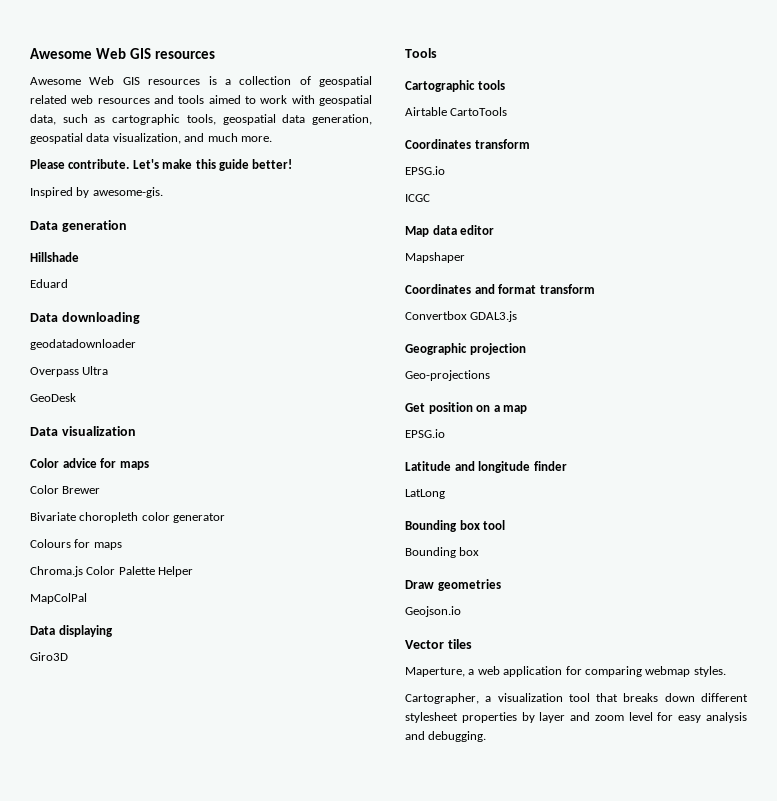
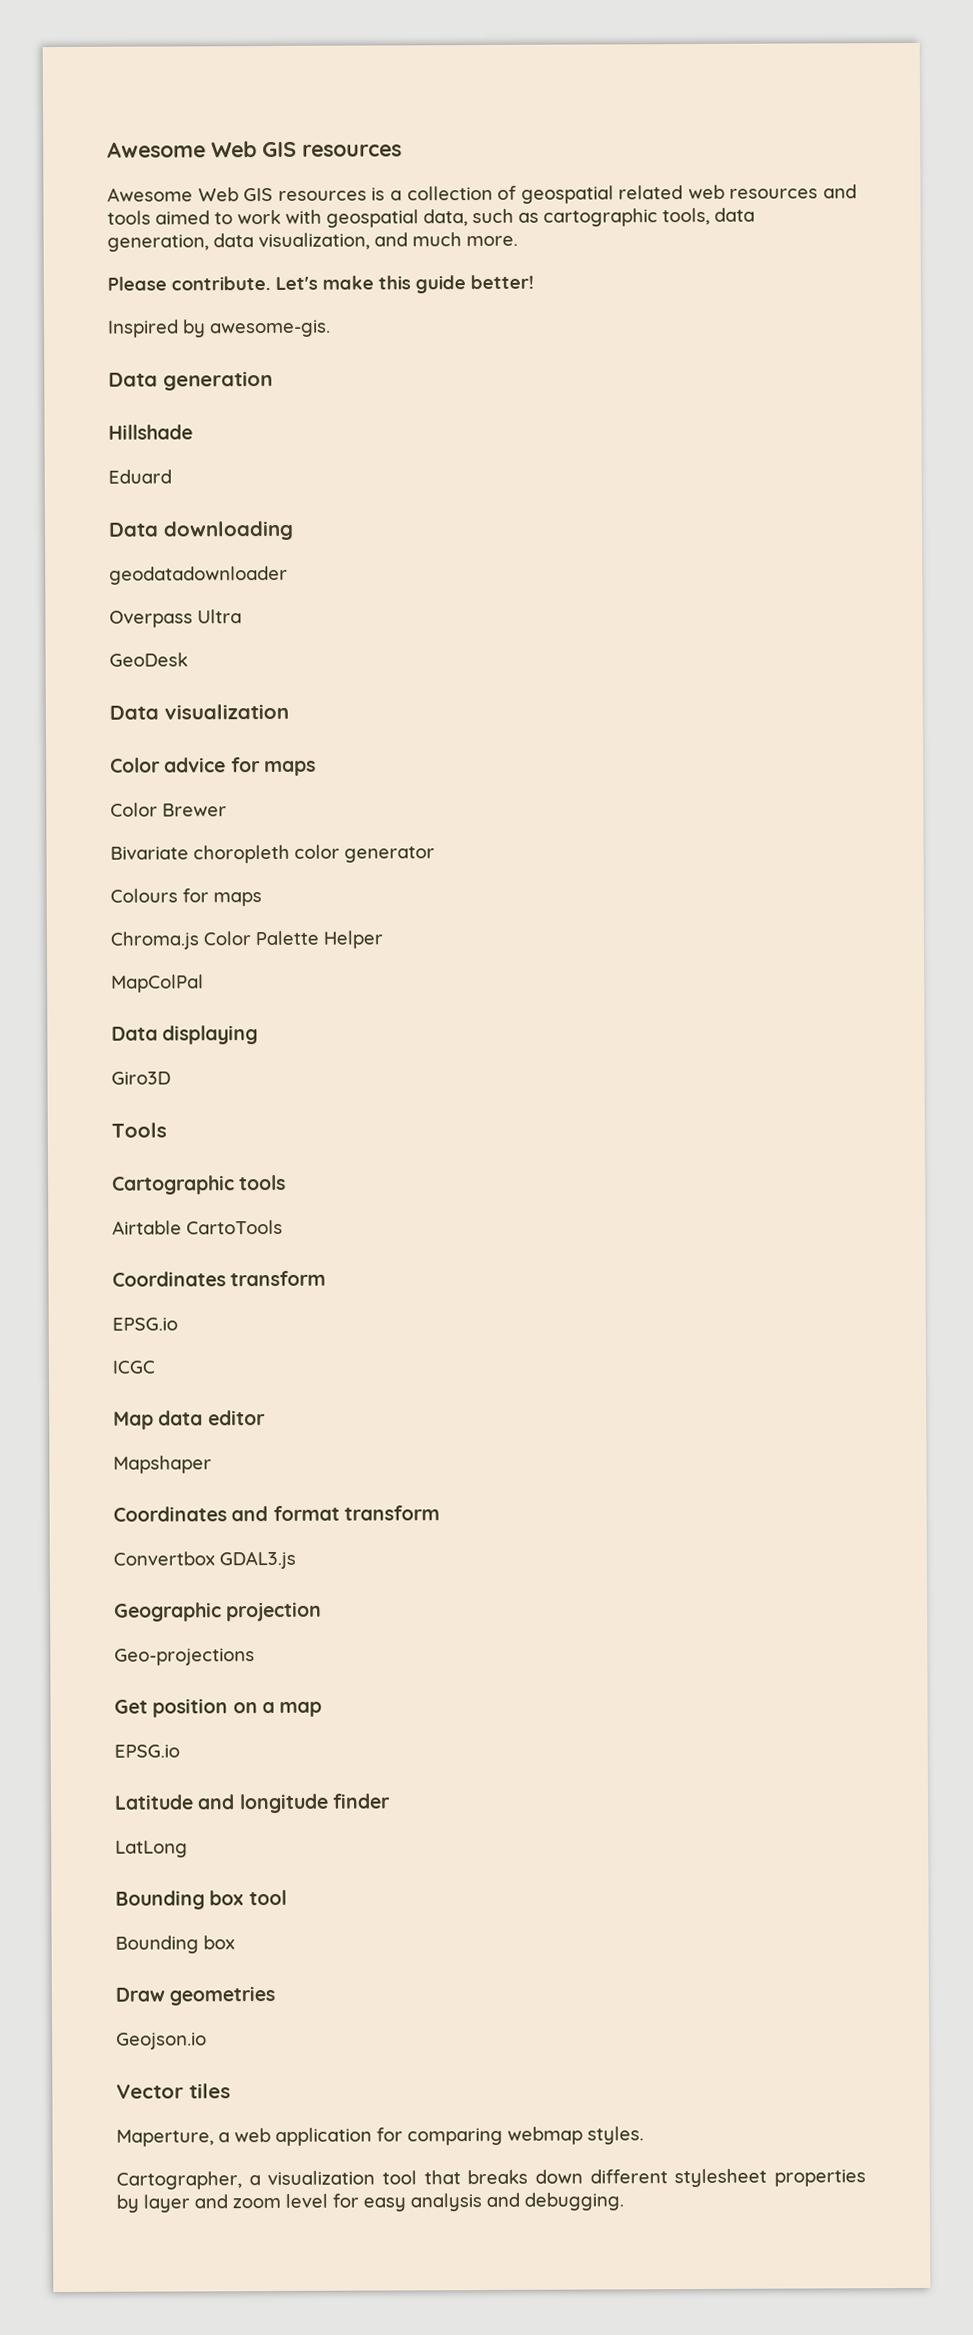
- Awesome Web GIS resources is a collection of geospatial related web resources and tools aimed to work with geospatial data, such as cartographic tools, geospatial data generation, geospatial data visualization, and much more.
+ Awesome Web GIS resources is a collection of geospatial related web resources and tools aimed to work with geospatial data, such as cartographic tools, data generation, data visualization, and much more.

